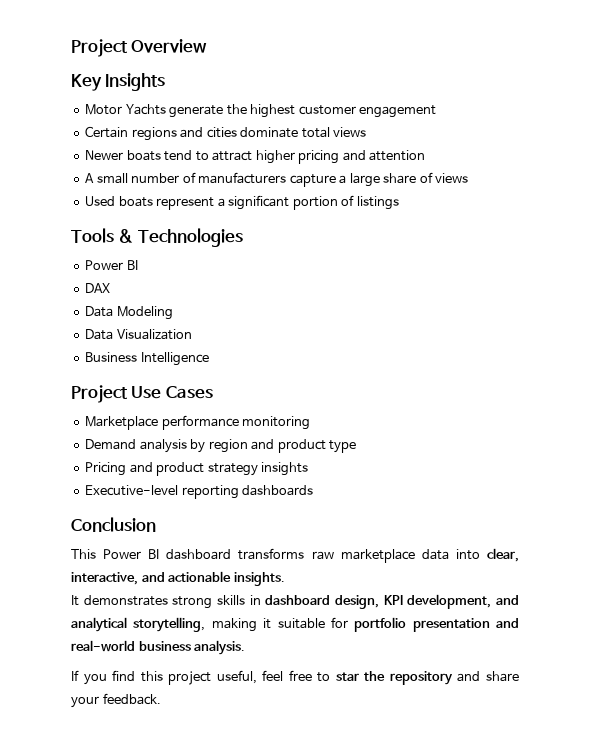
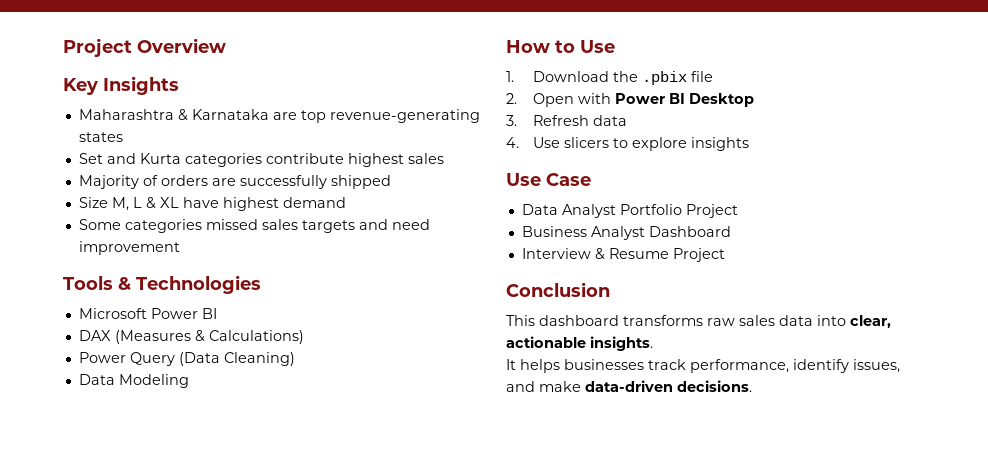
- Motor Yachts generate the highest customer engagement
- Certain regions and cities dominate total views
- Newer boats tend to attract higher pricing and attention
- A small number of manufacturers capture a large share of views
- Used boats represent a significant portion of listings
+ Maharashtra & Karnataka are top revenue-generating states
+ Set and Kurta categories contribute highest sales
+ Majority of orders are successfully shipped
+ Size M, L & XL have highest demand
+ Some categories missed sales targets and need improvement
  Tools & Technologies
- Power BI
+ Microsoft Power BI
- DAX
+ DAX (Measures & Calculations)
+ Power Query (Data Cleaning)
  Data Modeling
- Data Visualization
- Business Intelligence
- Project Use Cases
- Marketplace performance monitoring
- Demand analysis by region and product type
- Pricing and product strategy insights
- Executive-level reporting dashboards
+ How to Use
+ 1. Download the .pbix file
+ 2. Open with Power BI Desktop
+ 3. Refresh data
+ 4. Use slicers to explore insights
+ Use Case
+ Data Analyst Portfolio Project
+ Business Analyst Dashboard
+ Interview & Resume Project
- This Power BI dashboard transforms raw marketplace data into clear, interactive, and actionable insights.
+ This dashboard transforms raw sales data into clear, actionable insights.
- It demonstrates strong skills in dashboard design, KPI development, and analytical storytelling, making it suitable for portfolio presentation and real-world business analysis.
- If you find this project useful, feel free to star the repository and share your feedback.
+ It helps businesses track performance, identify issues, and make data-driven decisions.

